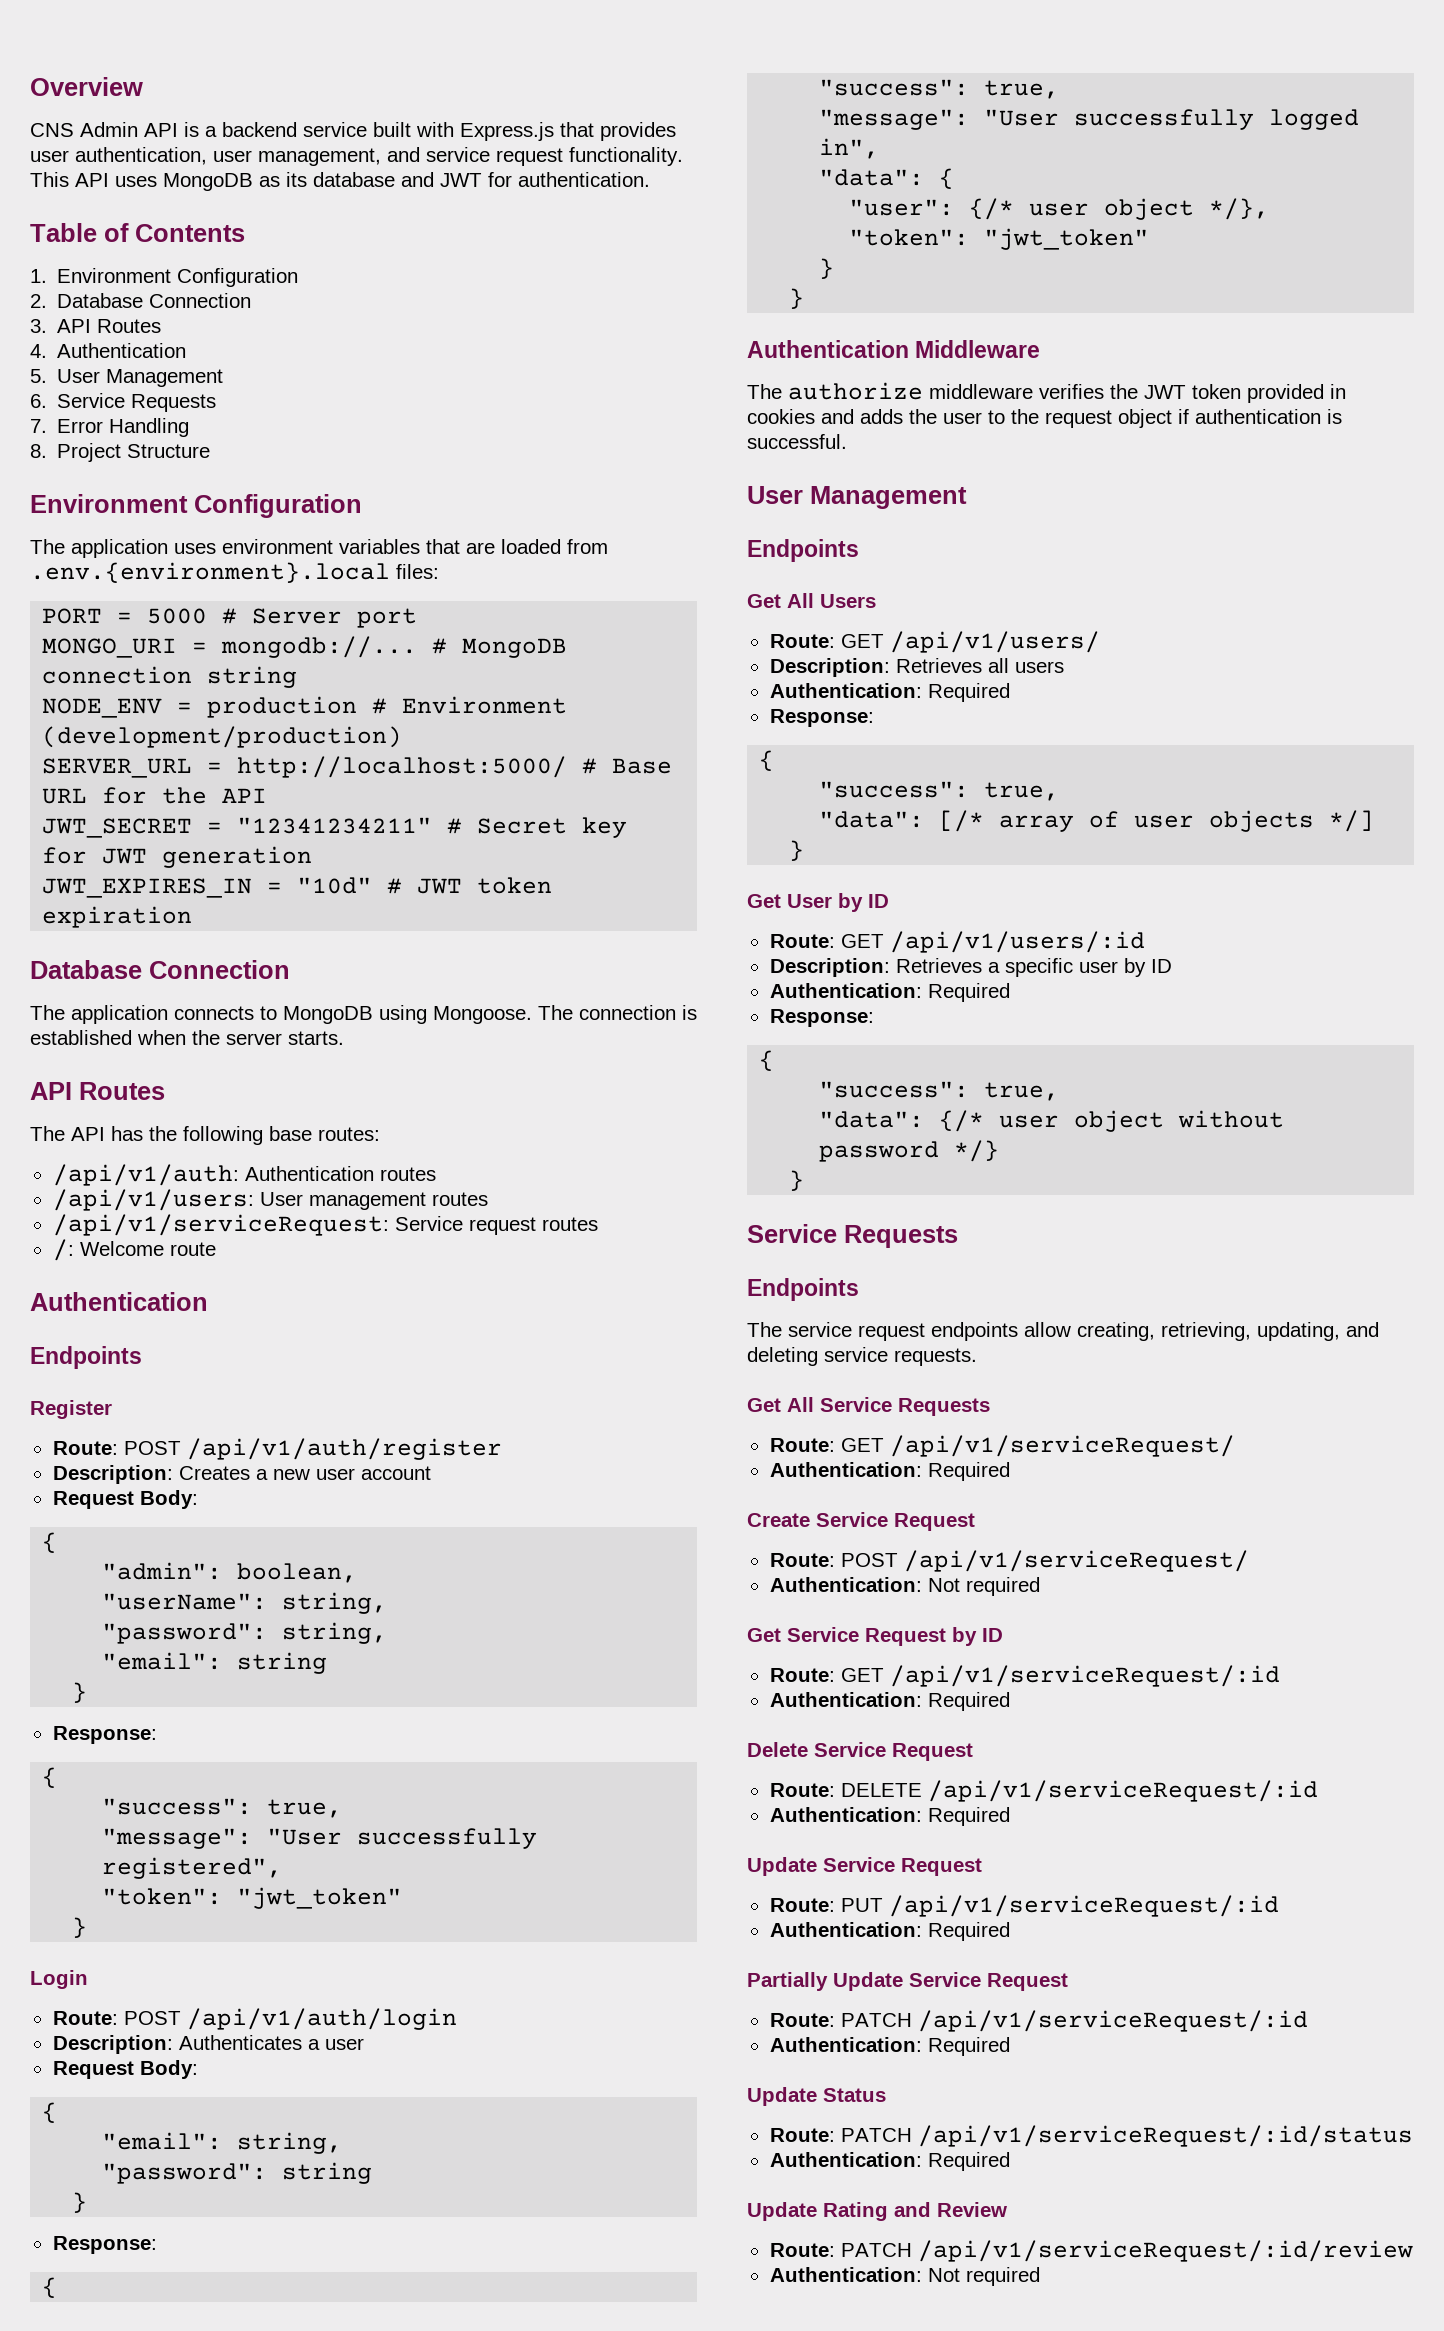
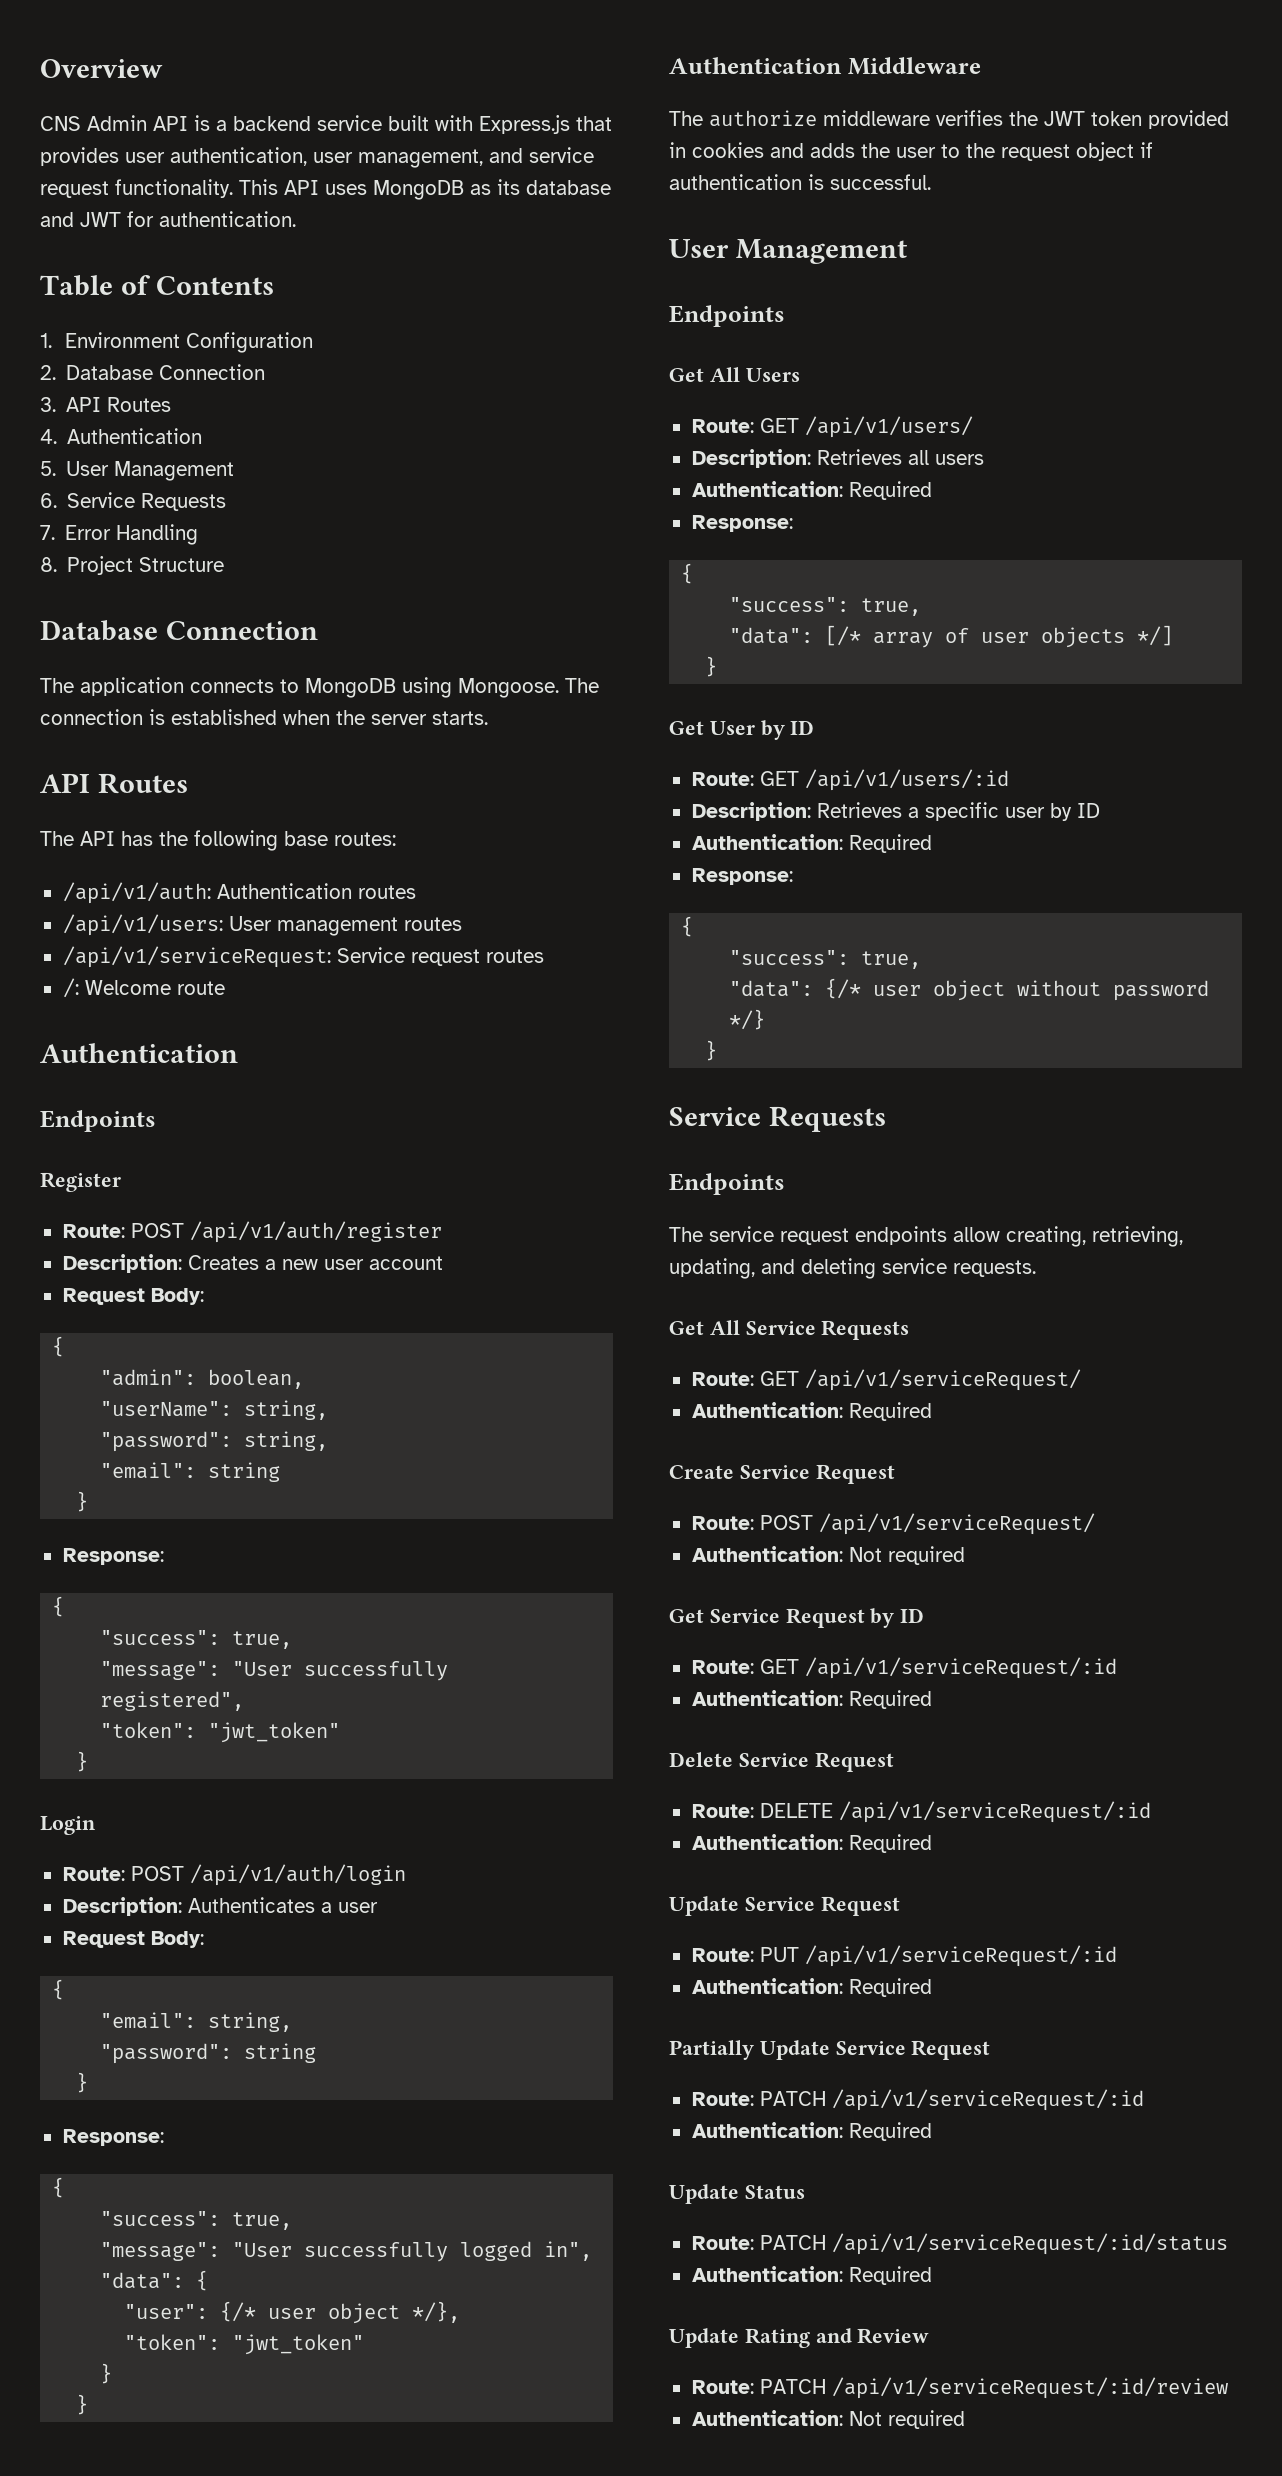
  8. Project Structure
- Environment Configuration
- The application uses environment variables that are loaded from .env.{environment}.local files:
- PORT = 5000 # Server port
- MONGO_URI = mongodb://... # MongoDB connection string
- NODE_ENV = production # Environment (development/production)
- SERVER_URL = http://localhost:5000/ # Base URL for the API
- JWT_SECRET = "12341234211" # Secret key for JWT generation
- JWT_EXPIRES_IN = "10d" # JWT token expiration

